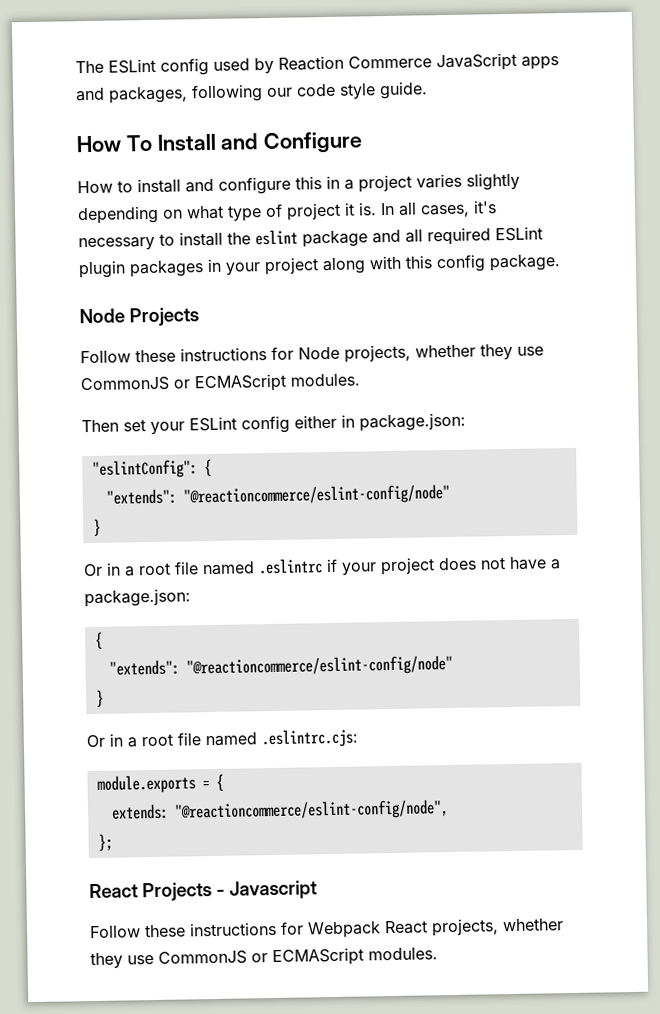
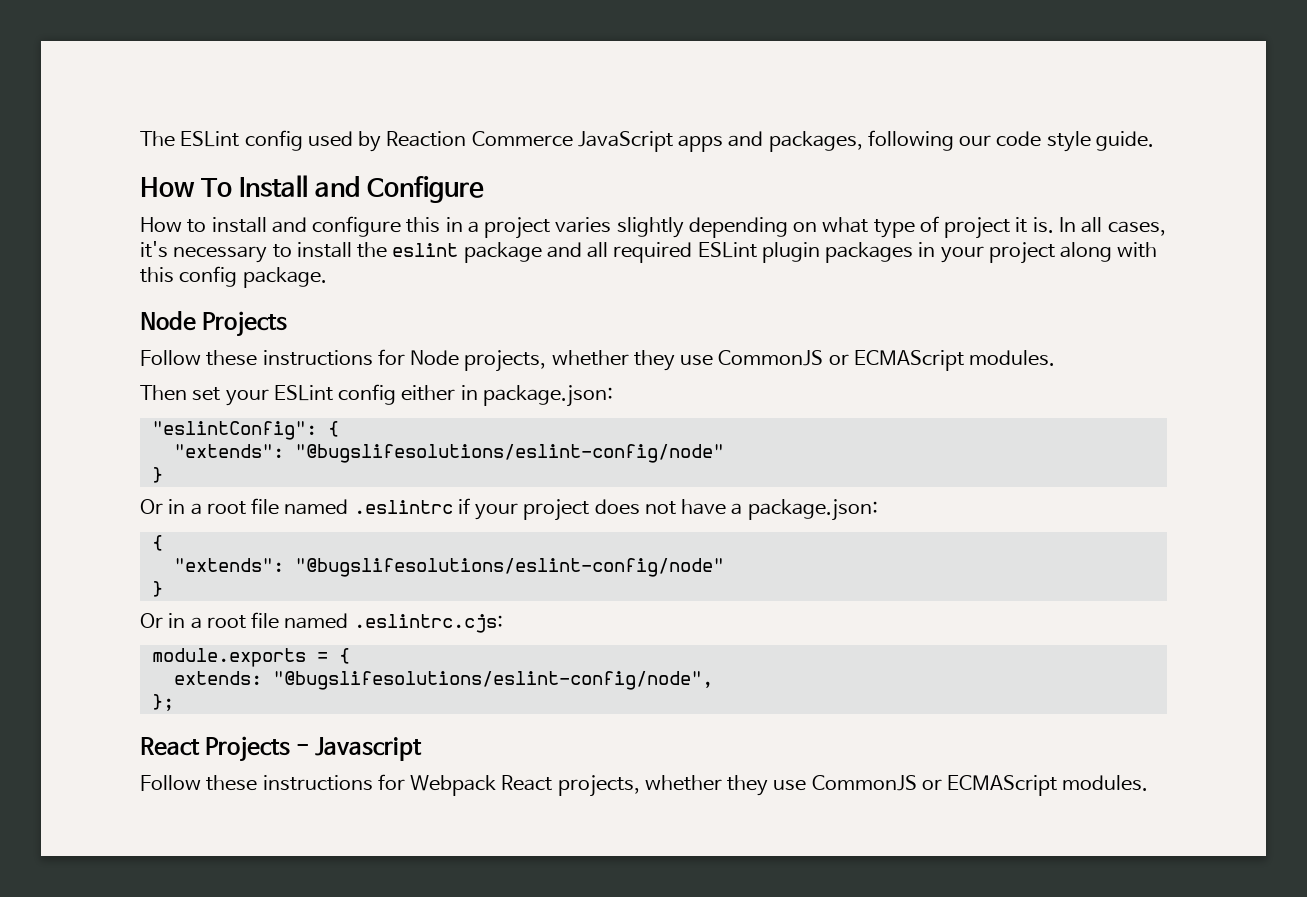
  "eslintConfig": {
- "extends": "@reactioncommerce/eslint-config/node"
+ "extends": "@bugslifesolutions/eslint-config/node"
  Or in a root file named .eslintrc if your project does not have a package.json:
  {
- "extends": "@reactioncommerce/eslint-config/node"
+ "extends": "@bugslifesolutions/eslint-config/node"
- extends: "@reactioncommerce/eslint-config/node",
+ extends: "@bugslifesolutions/eslint-config/node",

